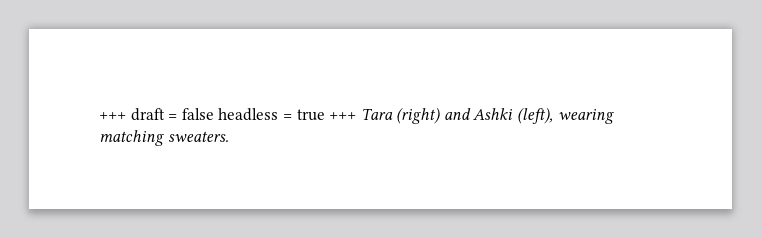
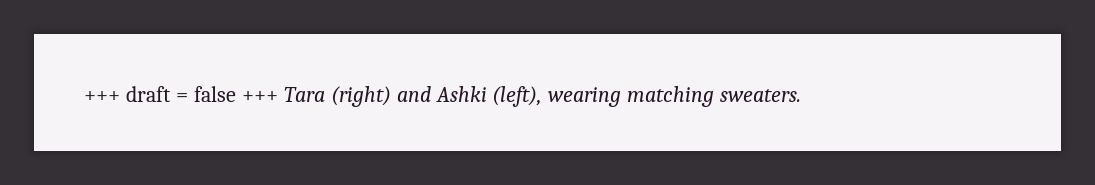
- +++ draft = false headless = true +++ Tara (right) and Ashki (left), wearing matching sweaters.
+ +++ draft = false +++ Tara (right) and Ashki (left), wearing matching sweaters.

